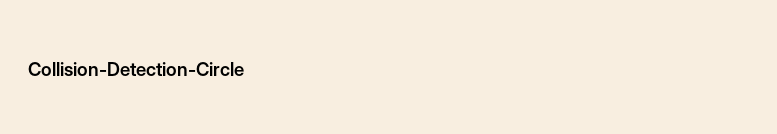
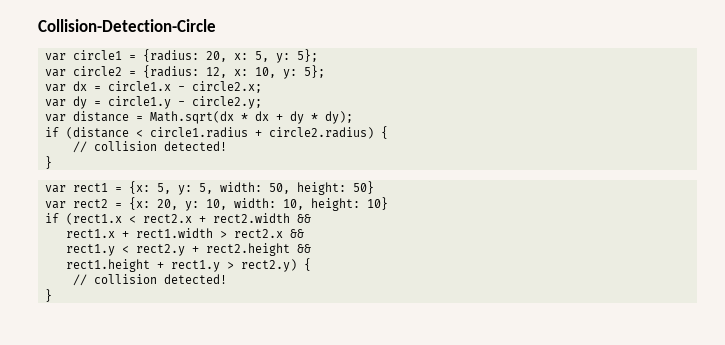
+ var circle1 = {radius: 20, x: 5, y: 5};
+ var circle2 = {radius: 12, x: 10, y: 5};
+ var dx = circle1.x - circle2.x;
+ var dy = circle1.y - circle2.y;
+ var distance = Math.sqrt(dx * dx + dy * dy);
+ if (distance < circle1.radius + circle2.radius) {
+ // collision detected!
+ }
+ var rect1 = {x: 5, y: 5, width: 50, height: 50}
+ var rect2 = {x: 20, y: 10, width: 10, height: 10}
+ if (rect1.x < rect2.x + rect2.width &&
+ rect1.x + rect1.width > rect2.x &&
+ rect1.y < rect2.y + rect2.height &&
+ rect1.height + rect1.y > rect2.y) {
+ // collision detected!
+ }

